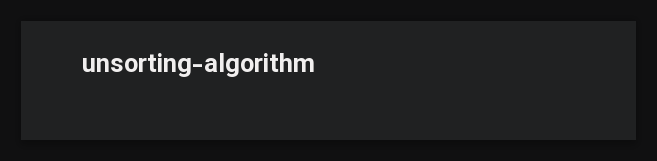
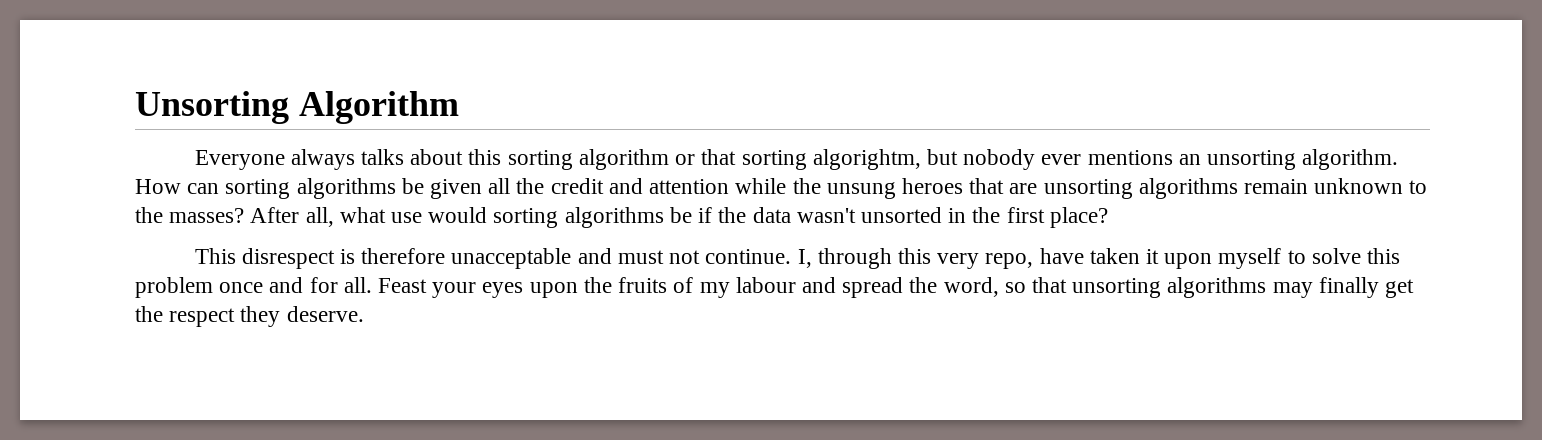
- unsorting-algorithm
+ Unsorting Algorithm
+ Everyone always talks about this sorting algorithm or that sorting algorightm, but nobody ever mentions an unsorting algorithm. How can sorting algorithms be given all the credit and attention while the unsung heroes that are unsorting algorithms remain unknown to the masses? After all, what use would sorting algorithms be if the data wasn't unsorted in the first place?
+ This disrespect is therefore unacceptable and must not continue. I, through this very repo, have taken it upon myself to solve this problem once and for all. Feast your eyes upon the fruits of my labour and spread the word, so that unsorting algorithms may finally get the respect they deserve.

